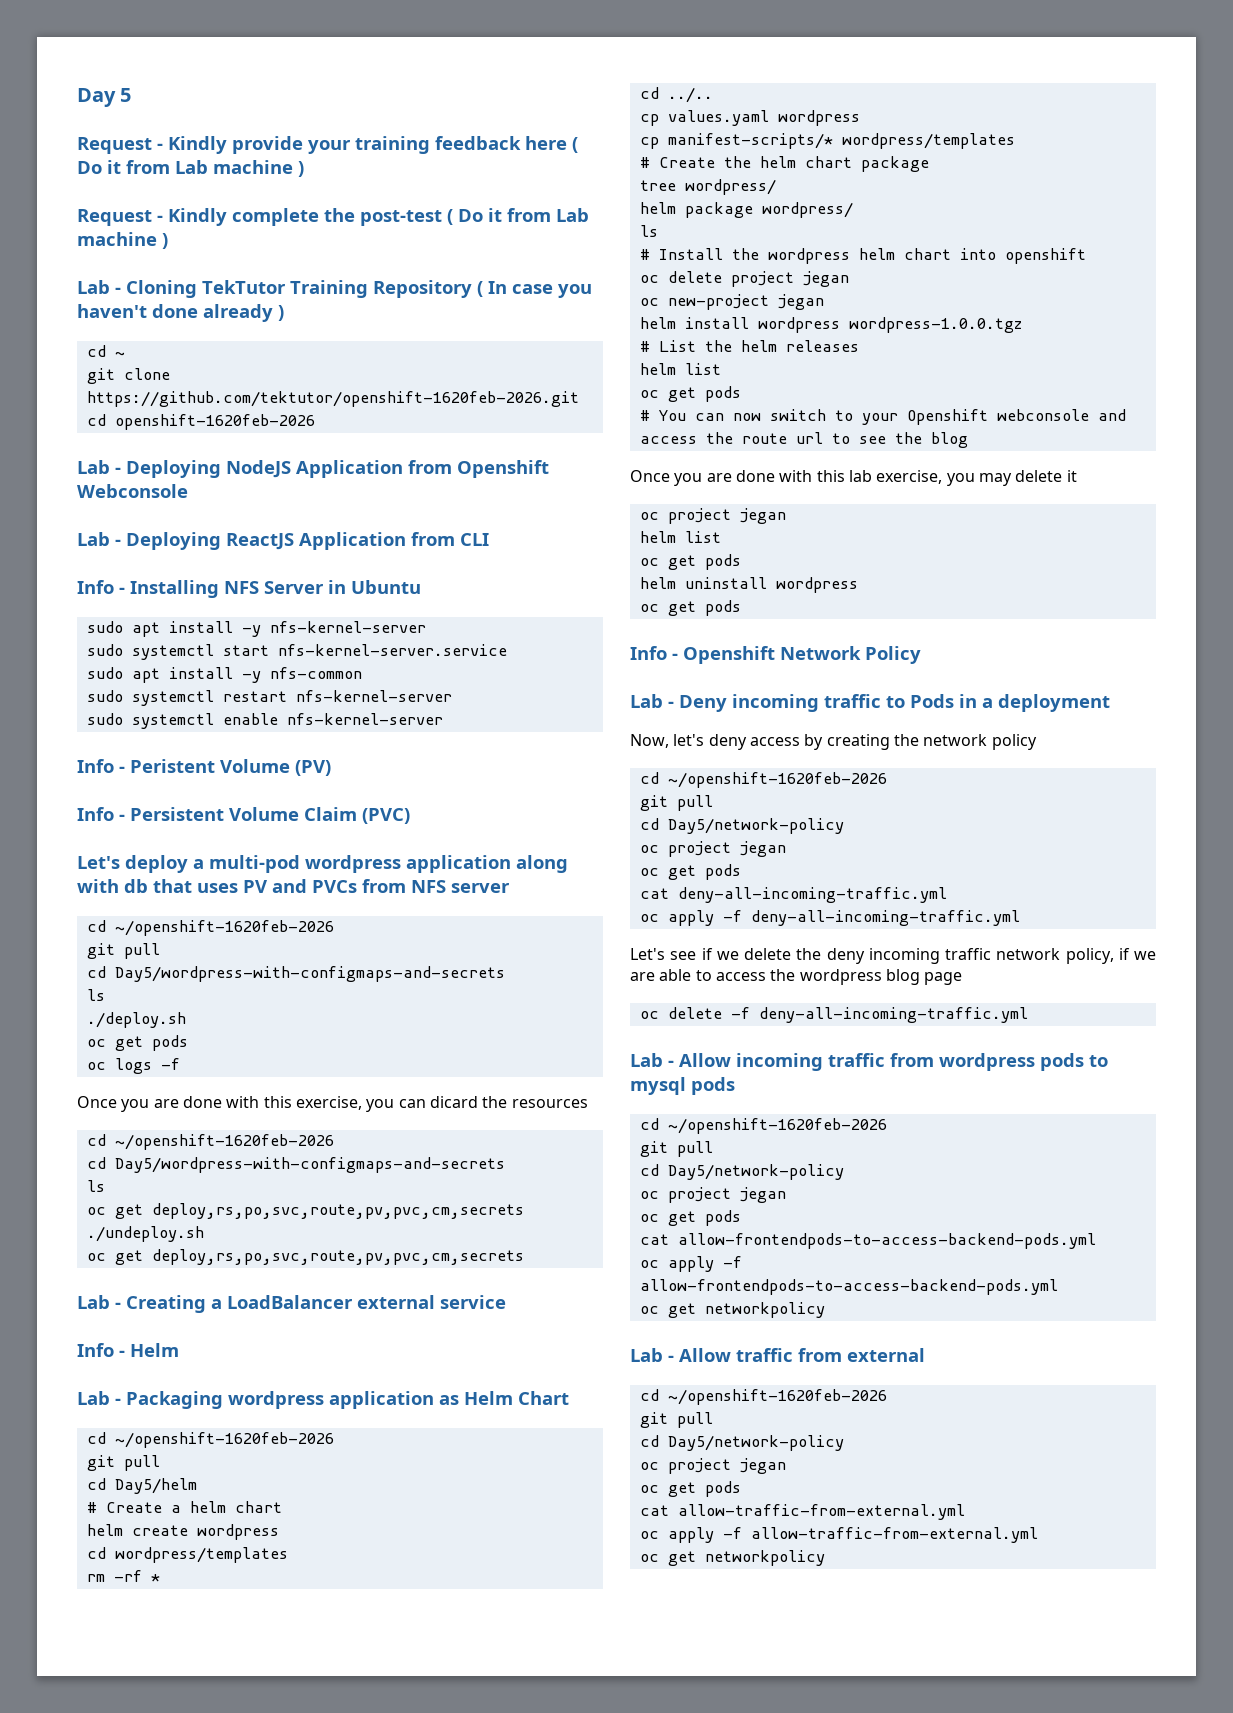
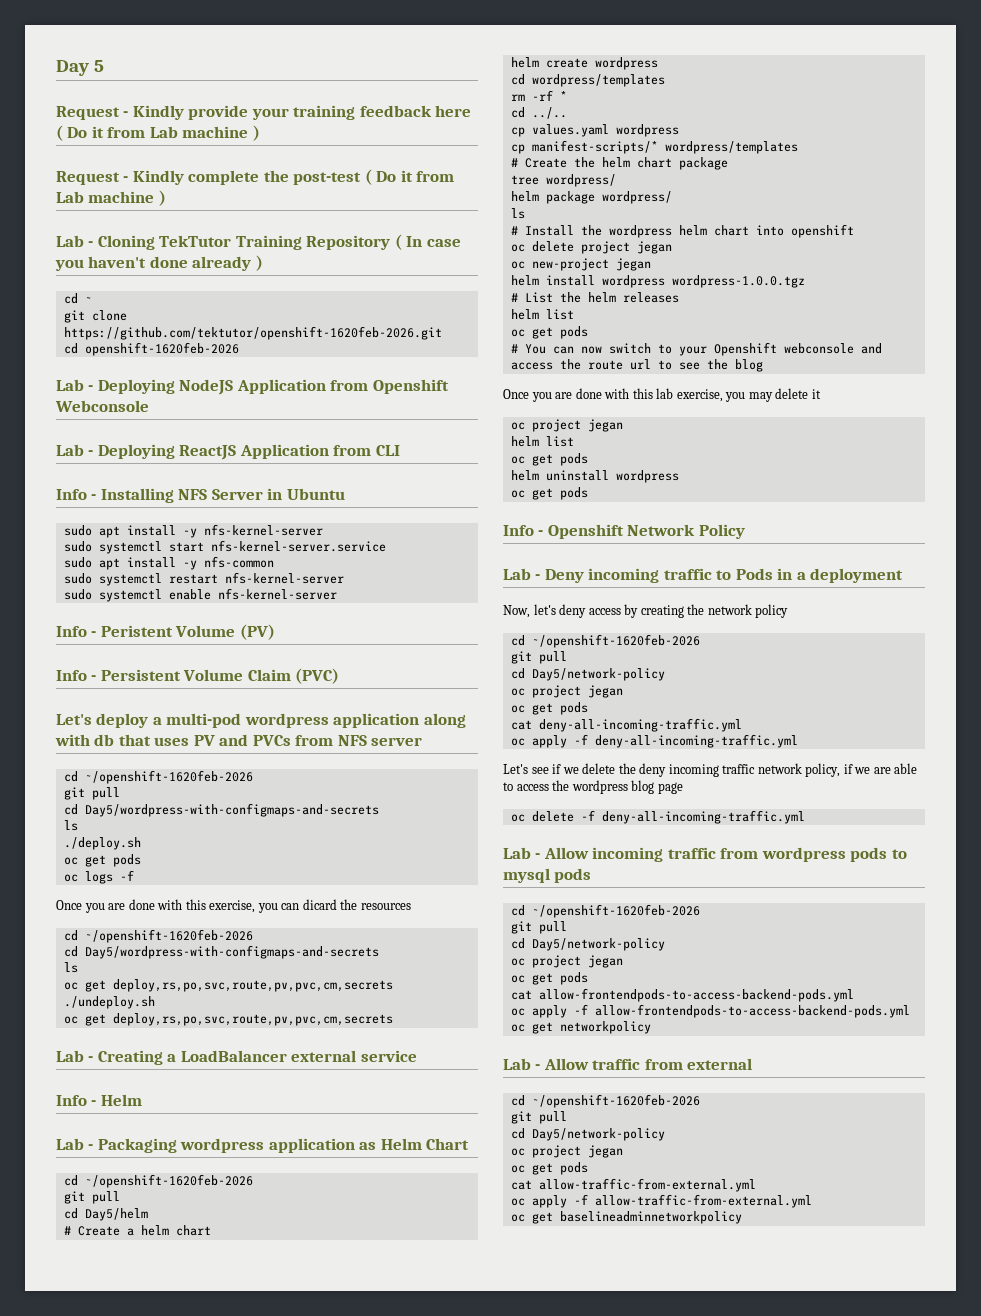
  oc apply -f allow-traffic-from-external.yml
- oc get networkpolicy
+ oc get baselineadminnetworkpolicy

